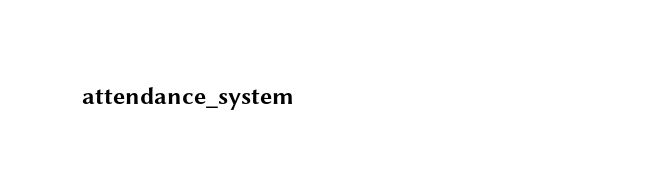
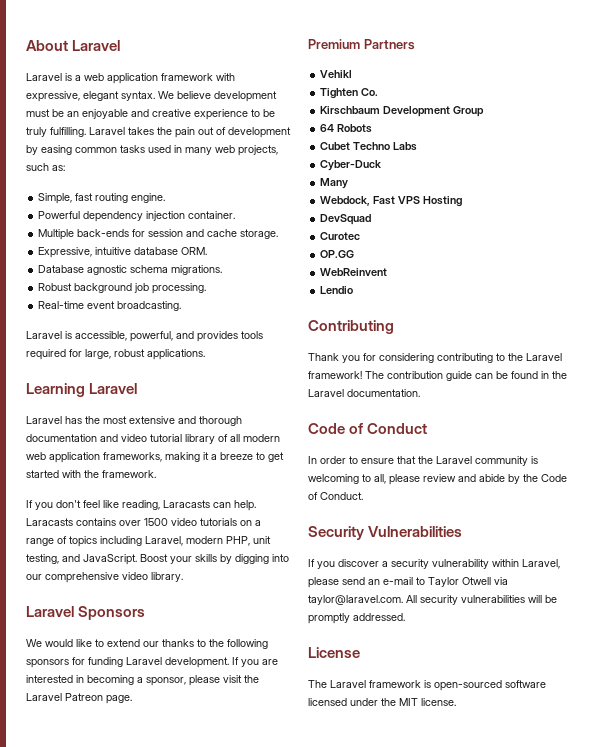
- attendance_system
+ About Laravel
+ Laravel is a web application framework with expressive, elegant syntax. We believe development must be an enjoyable and creative experience to be truly fulfilling. Laravel takes the pain out of development by easing common tasks used in many web projects, such as:
+ Simple, fast routing engine.
+ Powerful dependency injection container.
+ Multiple back-ends for session and cache storage.
+ Expressive, intuitive database ORM.
+ Database agnostic schema migrations.
+ Robust background job processing.
+ Real-time event broadcasting.
+ Laravel is accessible, powerful, and provides tools required for large, robust applications.
+ Learning Laravel
+ Laravel has the most extensive and thorough documentation and video tutorial library of all modern web application frameworks, making it a breeze to get started with the framework.
+ If you don't feel like reading, Laracasts can help. Laracasts contains over 1500 video tutorials on a range of topics including Laravel, modern PHP, unit testing, and JavaScript. Boost your skills by digging into our comprehensive video library.
+ Laravel Sponsors
+ We would like to extend our thanks to the following sponsors for funding Laravel development. If you are interested in becoming a sponsor, please visit the Laravel Patreon page.
+ Premium Partners
+ Vehikl
+ Tighten Co.
+ Kirschbaum Development Group
+ 64 Robots
+ Cubet Techno Labs
+ Cyber-Duck
+ Many
+ Webdock, Fast VPS Hosting
+ DevSquad
+ Curotec
+ OP.GG
+ WebReinvent
+ Lendio
+ Contributing
+ Thank you for considering contributing to the Laravel framework! The contribution guide can be found in the Laravel documentation.
+ Code of Conduct
+ In order to ensure that the Laravel community is welcoming to all, please review and abide by the Code of Conduct.
+ Security Vulnerabilities
+ If you discover a security vulnerability within Laravel, please send an e-mail to Taylor Otwell via taylor@laravel.com. All security vulnerabilities will be promptly addressed.
+ License
+ The Laravel framework is open-sourced software licensed under the MIT license.

